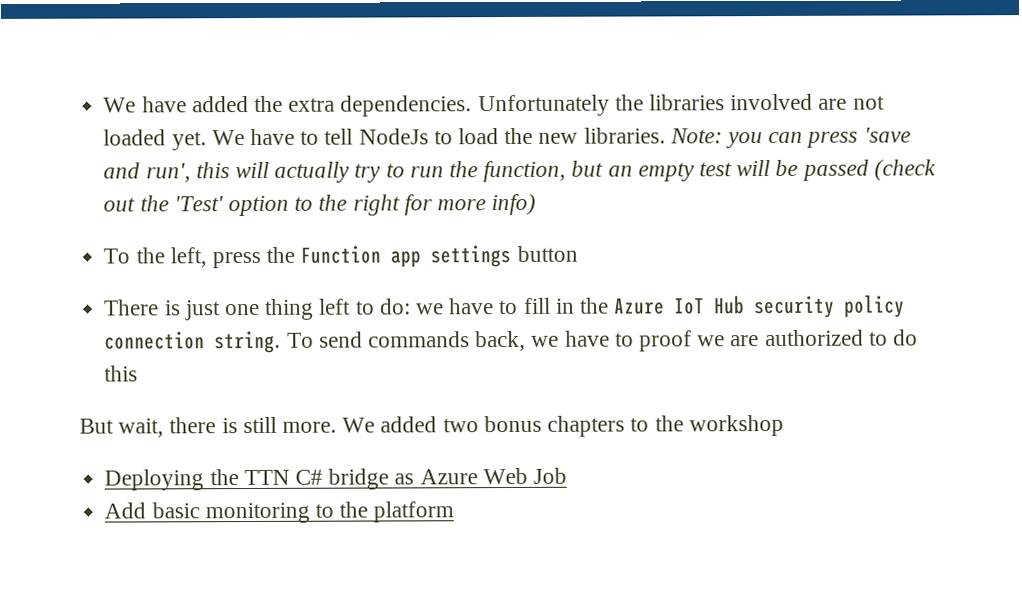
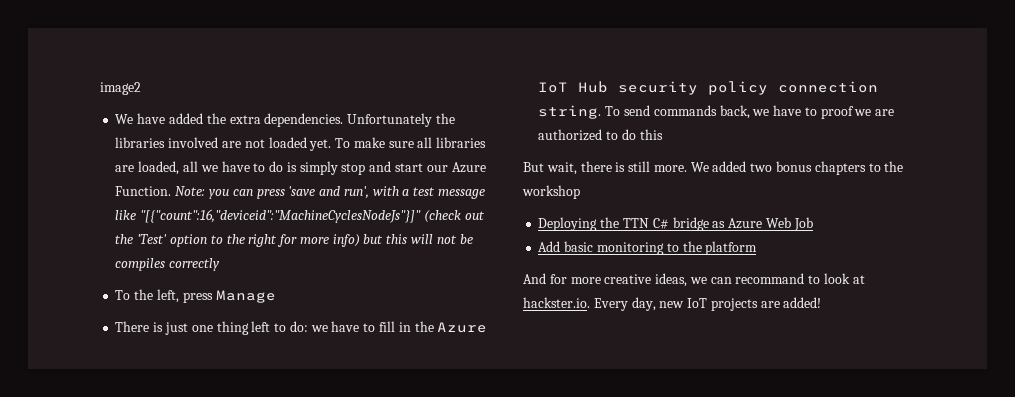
+ image2
- We have to tell NodeJs to load the new libraries.
+ To make sure all libraries are loaded, all we have to do is simply stop and start our Azure Function.
- Note: you can press 'save and run', this will actually try to run the function, but an empty test will be passed (check out the 'Test' option to the right for more info)
+ Note: you can press 'save and run', with a test message like "[{"count":16,"deviceid":"MachineCyclesNodeJs"}]" (check out the 'Test' option to the right for more info) but this will not be compiles correctly
- To the left, press the Function app settings button
+ To the left, press Manage
+ And for more creative ideas, we can recommand to look at hackster.io. Every day, new IoT projects are added!

